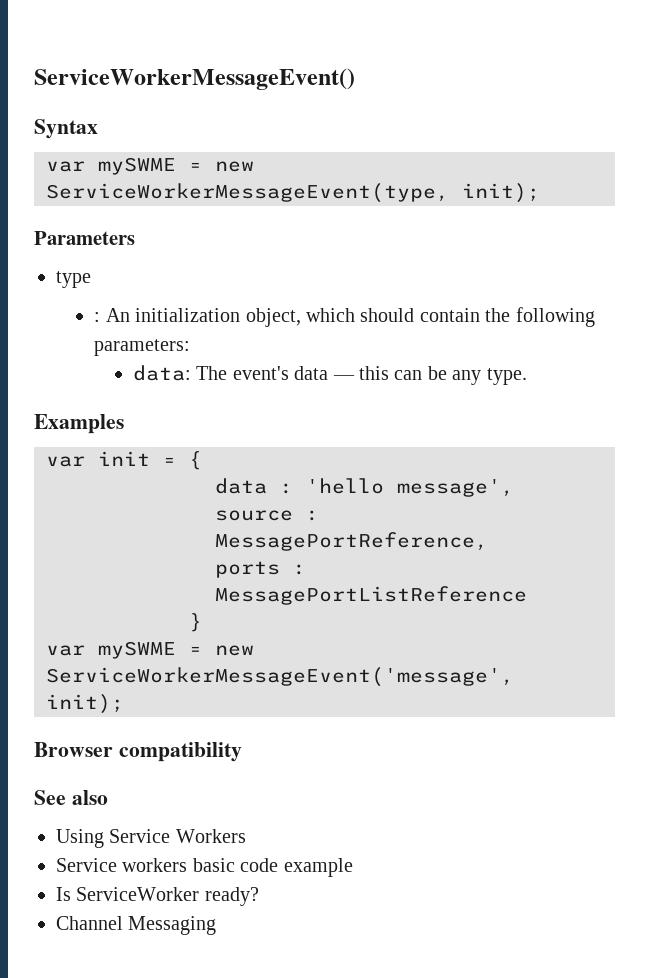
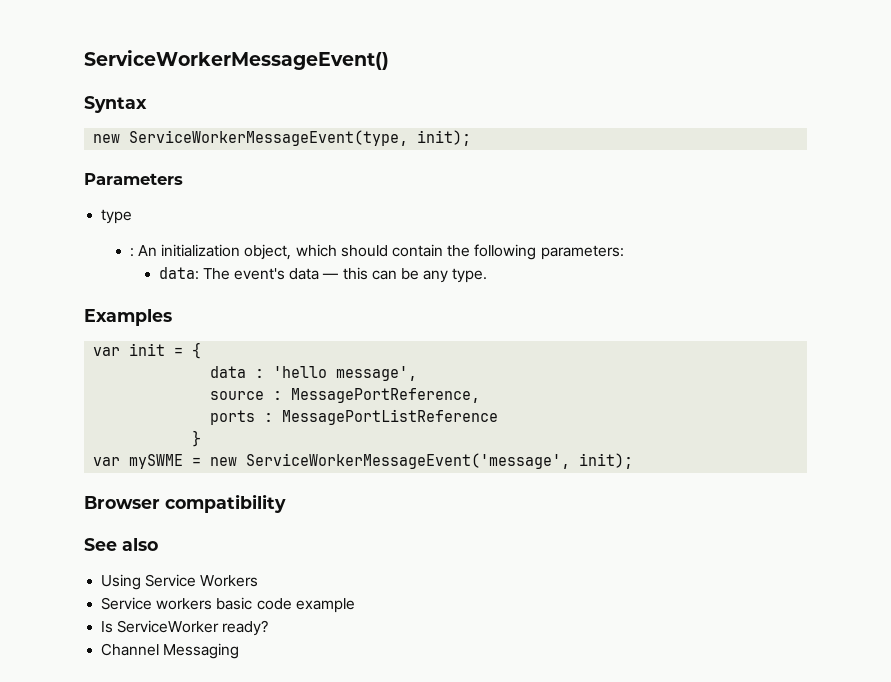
- var mySWME = new ServiceWorkerMessageEvent(type, init);
+ new ServiceWorkerMessageEvent(type, init);

